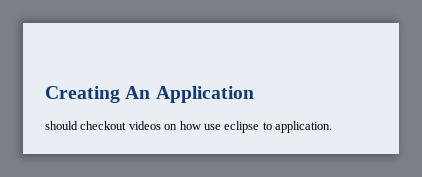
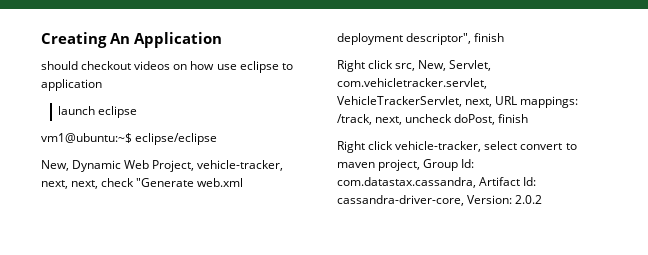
- should checkout videos on how use eclipse to application.
+ should checkout videos on how use eclipse to application
+ launch eclipse
+ vm1@ubuntu:~$ eclipse/eclipse
+ New, Dynamic Web Project, vehicle-tracker, next, next, check "Generate web.xml deployment descriptor", finish
+ Right click src, New, Servlet, com.vehicletracker.servlet, VehicleTrackerServlet, next, URL mappings: /track, next, uncheck doPost, finish
+ Right click vehicle-tracker, select convert to maven project, Group Id: com.datastax.cassandra, Artifact Id: cassandra-driver-core, Version: 2.0.2

